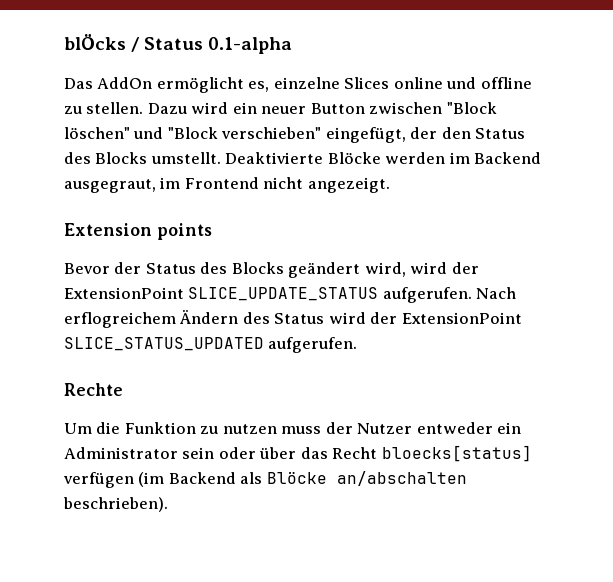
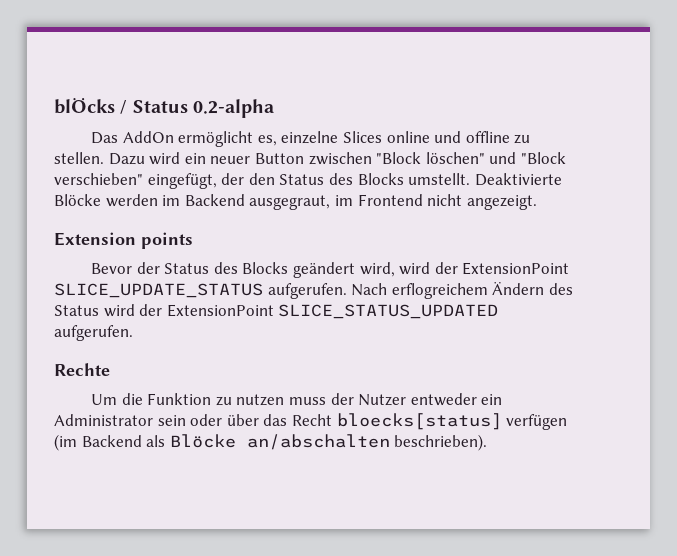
- blÖcks / Status 0.1-alpha
+ blÖcks / Status 0.2-alpha

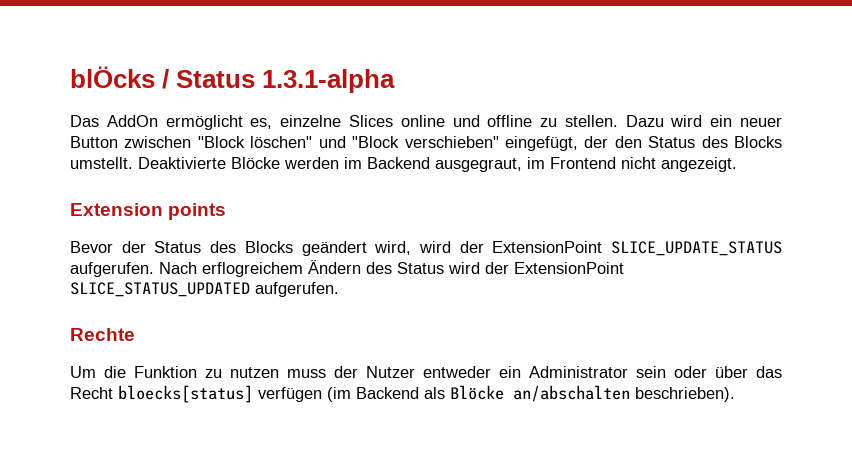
- blÖcks / Status 0.2-alpha
+ blÖcks / Status 1.3.1-alpha

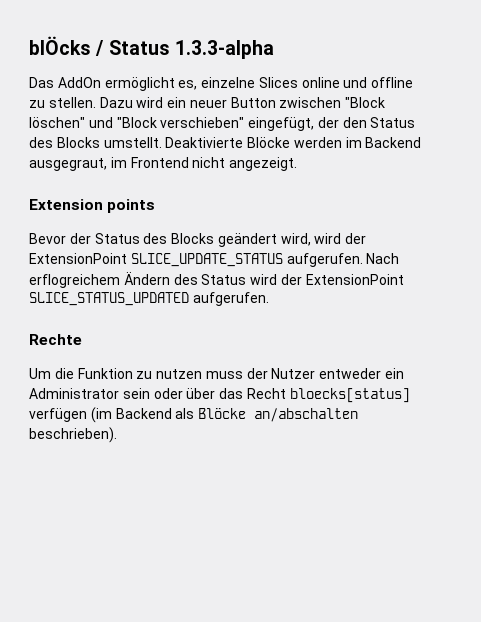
- blÖcks / Status 1.3.1-alpha
+ blÖcks / Status 1.3.3-alpha

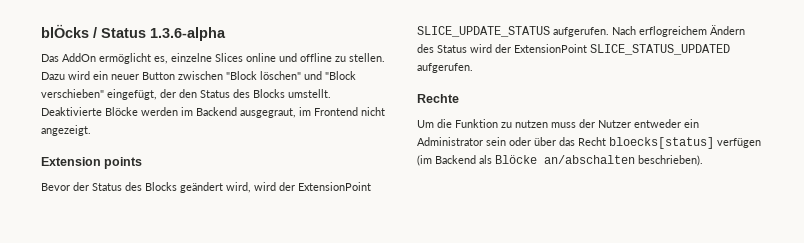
- blÖcks / Status 1.3.3-alpha
+ blÖcks / Status 1.3.6-alpha

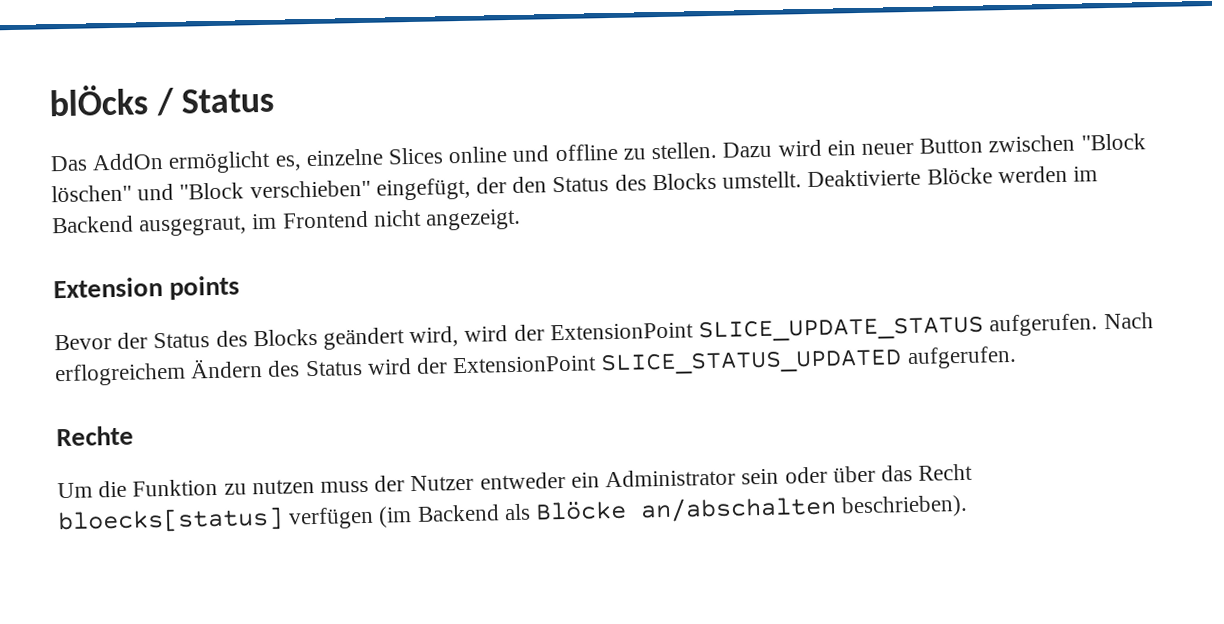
- blÖcks / Status 1.3.6-alpha
+ blÖcks / Status

